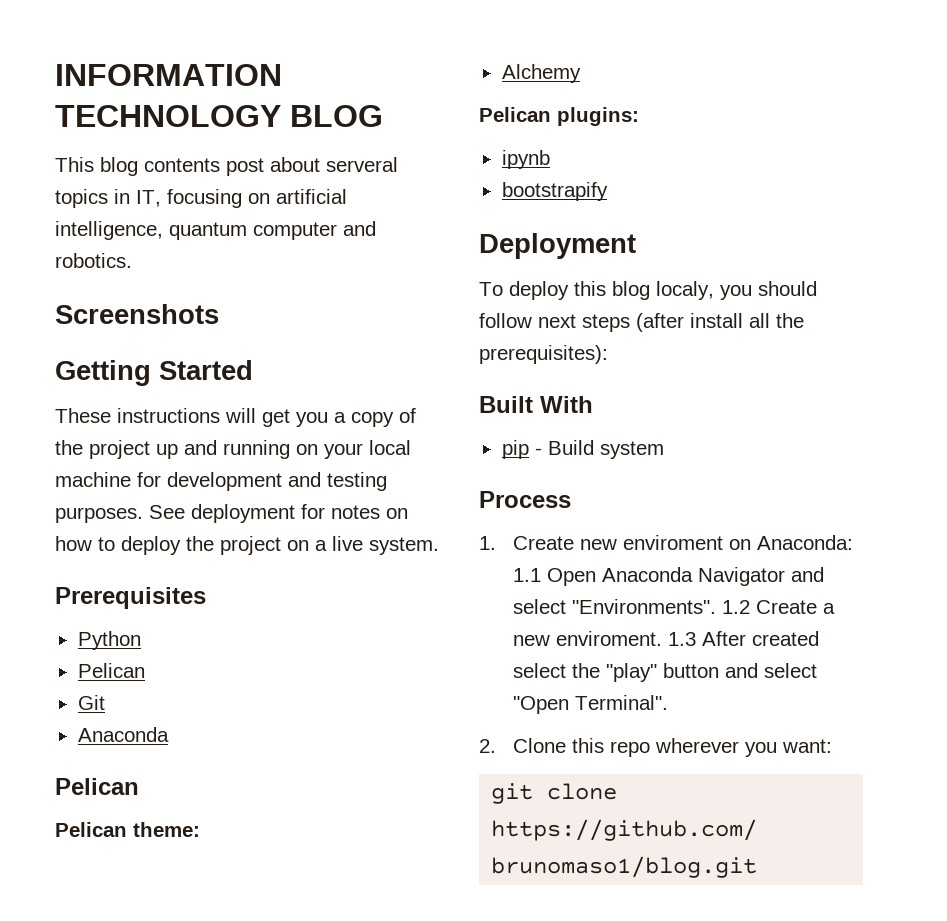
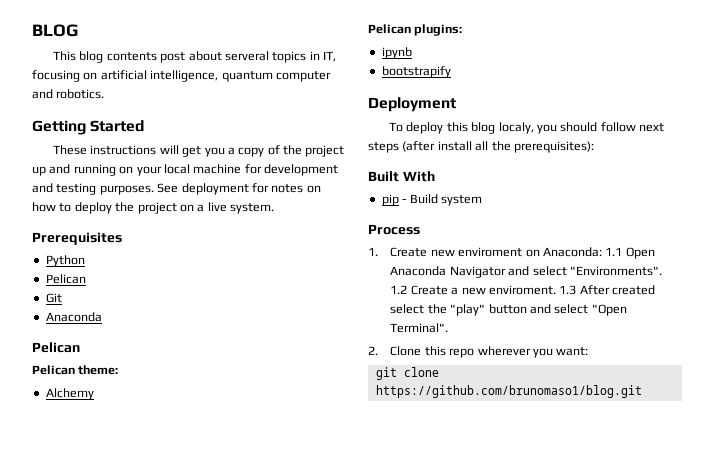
- INFORMATION TECHNOLOGY BLOG
+ BLOG
- Screenshots

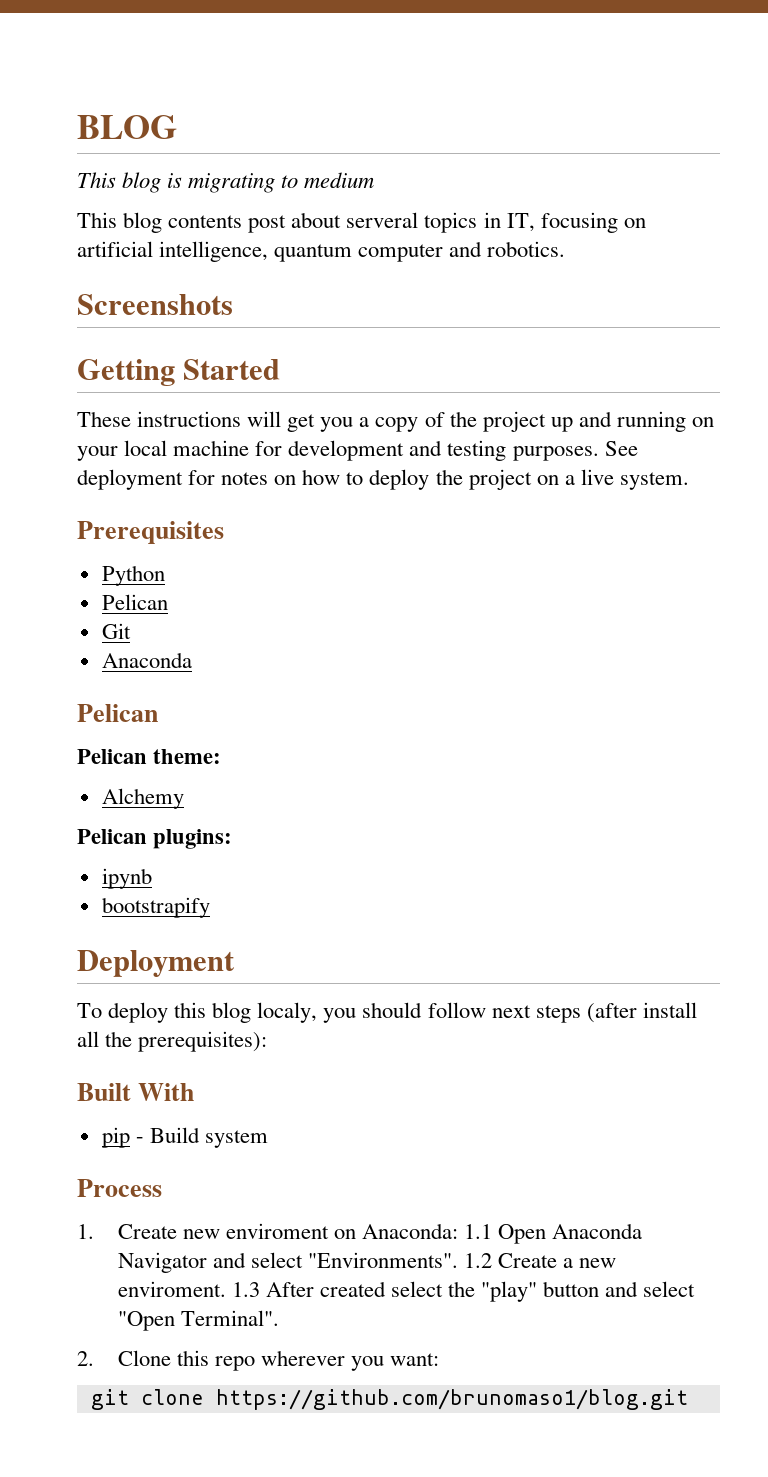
+ This blog is migrating to medium
+ Screenshots

